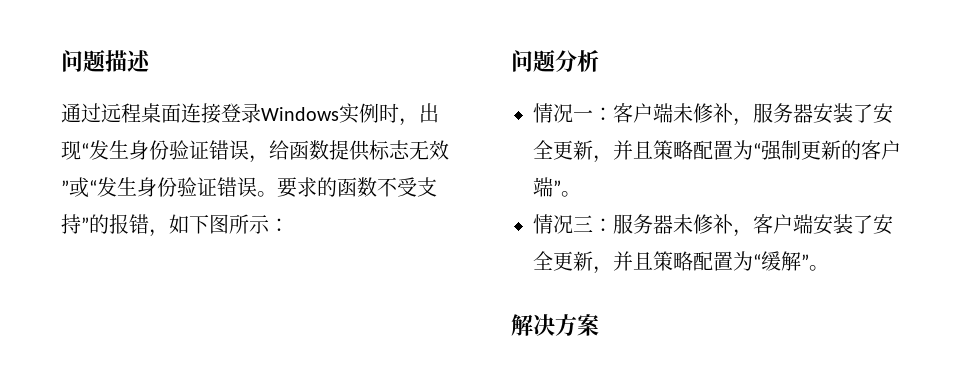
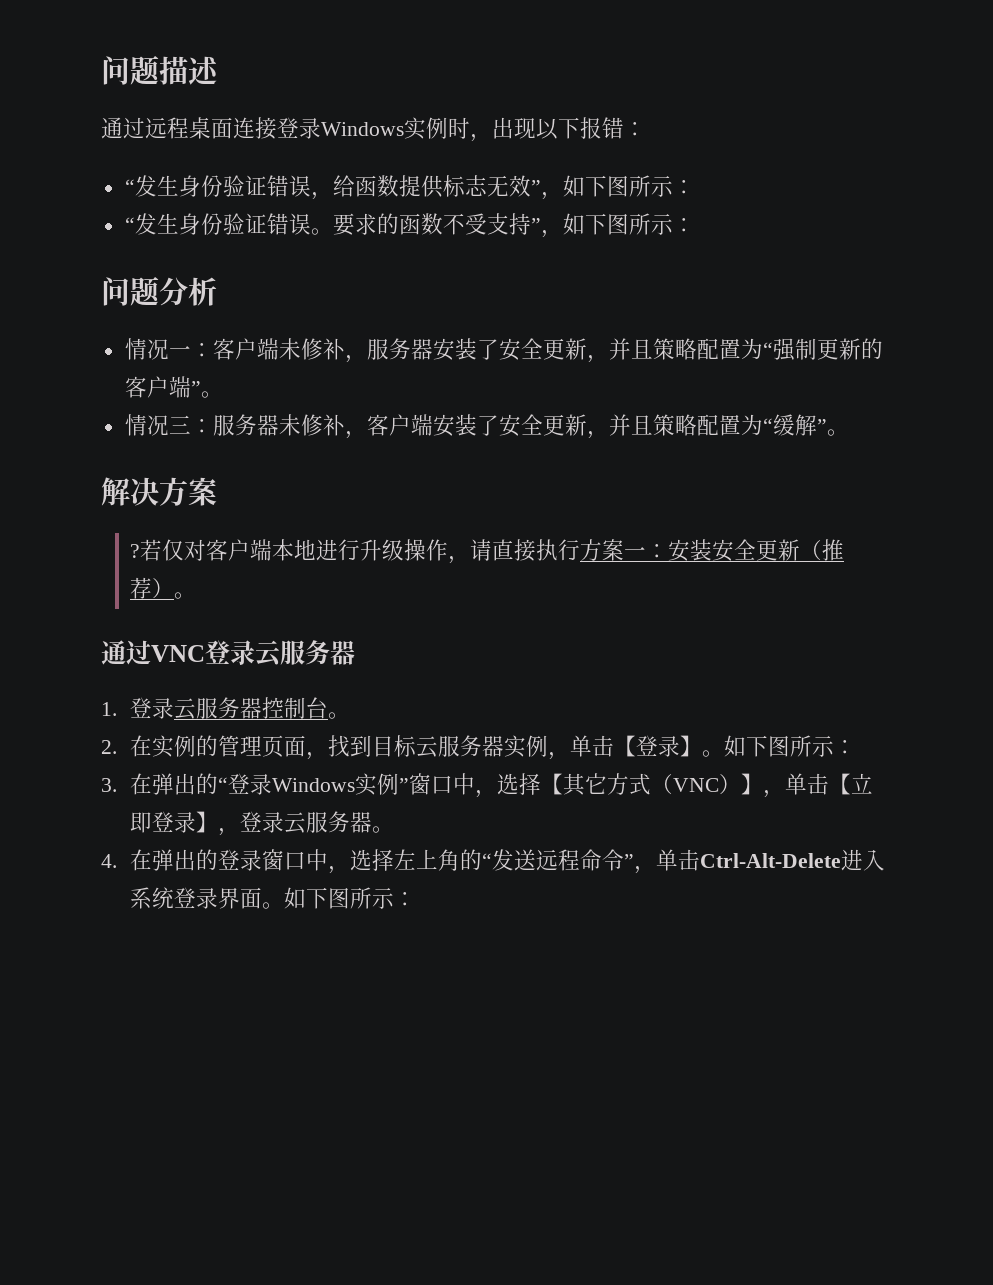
- 通过远程桌面连接登录Windows实例时，出现“发生身份验证错误，给函数提供标志无效”或“发生身份验证错误。
+ 通过远程桌面连接登录Windows实例时，出现以下报错：
+ “发生身份验证错误，给函数提供标志无效”，如下图所示：
+ “发生身份验证错误。
- 要求的函数不受支持”的报错，如下图所示：
+ 要求的函数不受支持”，如下图所示：
+ ?若仅对客户端本地进行升级操作，请直接执行方案一：安装安全更新（推荐）。
+ 通过VNC登录云服务器
+ 1.登录云服务器控制台。
+ 2.在实例的管理页面，找到目标云服务器实例，单击【登录】。如下图所示：
+ 3.在弹出的“登录Windows实例”窗口中，选择【其它方式（VNC）】，单击【立即登录】，登录云服务器。
+ 4.在弹出的登录窗口中，选择左上角的“发送远程命令”，单击Ctrl-Alt-Delete进入系统登录界面。如下图所示：

